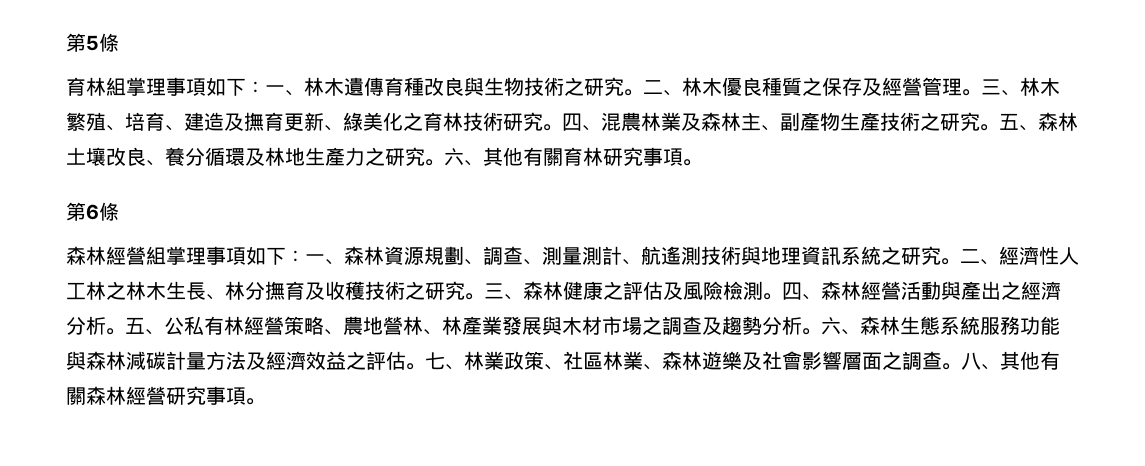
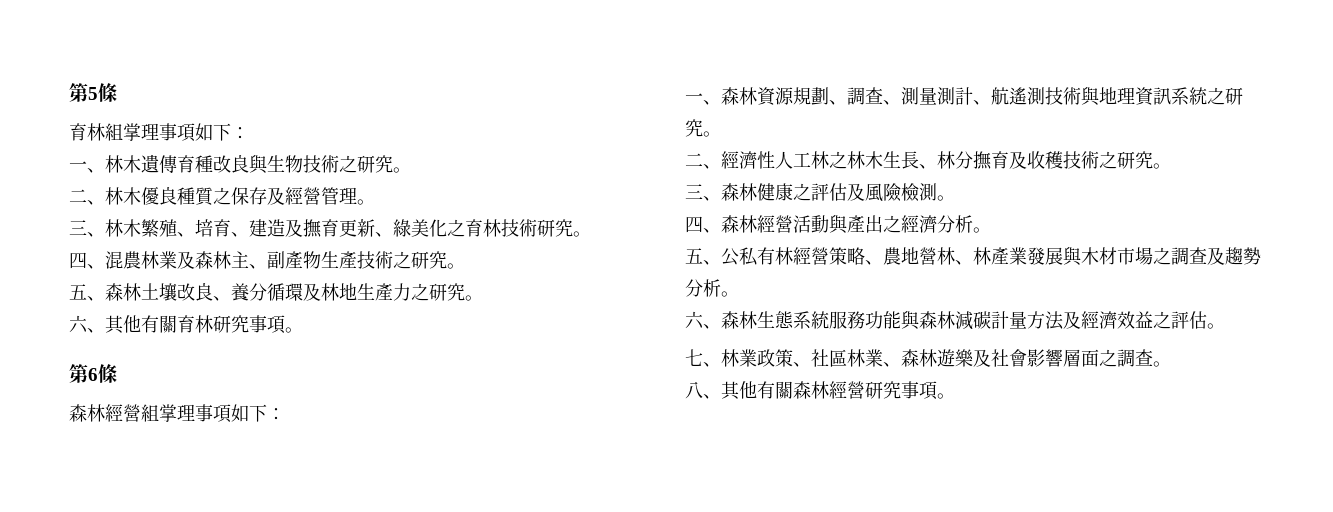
- 育林組掌理事項如下：一、林木遺傳育種改良與生物技術之研究。二、林木優良種質之保存及經營管理。三、林木繁殖、培育、建造及撫育更新、綠美化之育林技術研究。四、混農林業及森林主、副產物生產技術之研究。五、森林土壤改良、養分循環及林地生產力之研究。六、其他有關育林研究事項。
+ 育林組掌理事項如下：
+ 一、林木遺傳育種改良與生物技術之研究。
+ 二、林木優良種質之保存及經營管理。
+ 三、林木繁殖、培育、建造及撫育更新、綠美化之育林技術研究。
+ 四、混農林業及森林主、副產物生產技術之研究。
+ 五、森林土壤改良、養分循環及林地生產力之研究。
+ 六、其他有關育林研究事項。
- 森林經營組掌理事項如下：一、森林資源規劃、調查、測量測計、航遙測技術與地理資訊系統之研究。二、經濟性人工林之林木生長、林分撫育及收穫技術之研究。三、森林健康之評估及風險檢測。四、森林經營活動與產出之經濟分析。五、公私有林經營策略、農地營林、林產業發展與木材市場之調查及趨勢分析。六、森林生態系統服務功能與森林減碳計量方法及經濟效益之評估。七、林業政策、社區林業、森林遊樂及社會影響層面之調查。八、其他有關森林經營研究事項。
+ 森林經營組掌理事項如下：
+ 一、森林資源規劃、調查、測量測計、航遙測技術與地理資訊系統之研究。
+ 二、經濟性人工林之林木生長、林分撫育及收穫技術之研究。
+ 三、森林健康之評估及風險檢測。
+ 四、森林經營活動與產出之經濟分析。
+ 五、公私有林經營策略、農地營林、林產業發展與木材市場之調查及趨勢分析。
+ 六、森林生態系統服務功能與森林減碳計量方法及經濟效益之評估。
+ 七、林業政策、社區林業、森林遊樂及社會影響層面之調查。
+ 八、其他有關森林經營研究事項。

